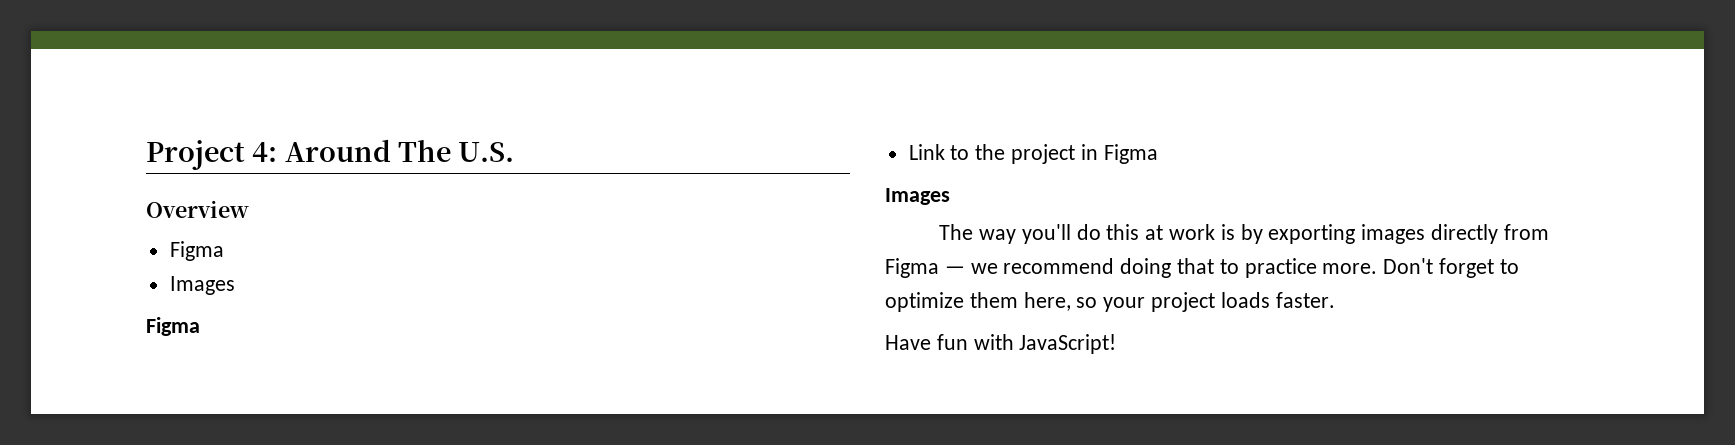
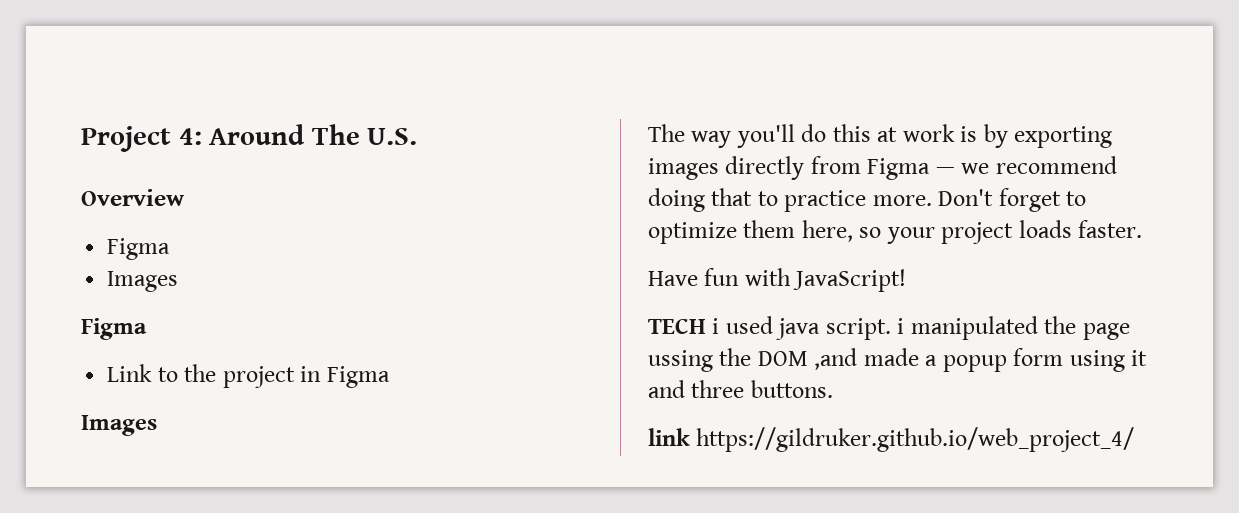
+ TECH i used java script. i manipulated the page ussing the DOM ,and made a popup form using it and three buttons.
+ link https://gildruker.github.io/web_project_4/

